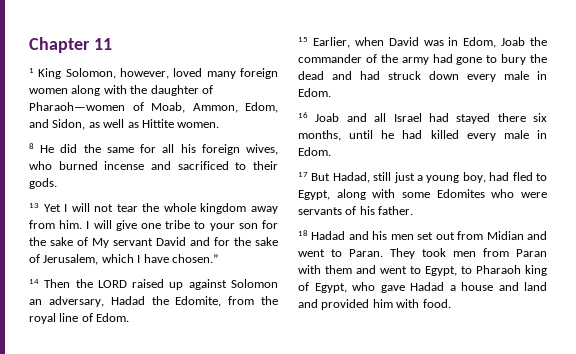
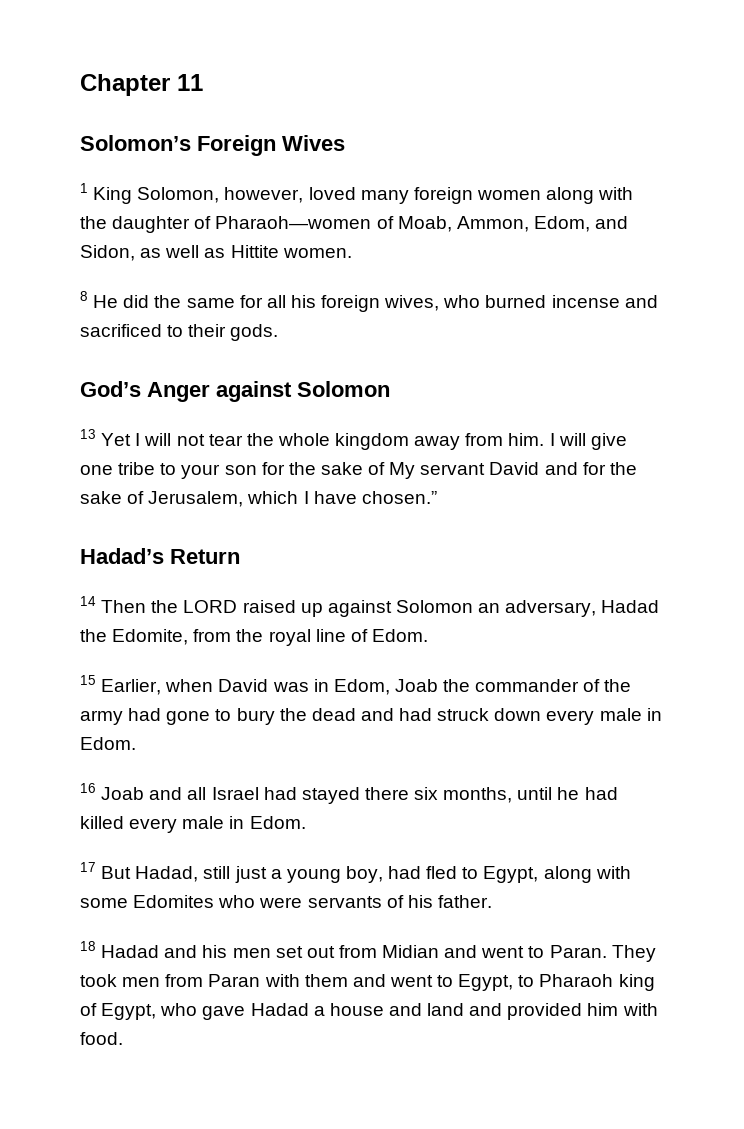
+ Solomon’s Foreign Wives
+ God’s Anger against Solomon
+ Hadad’s Return

